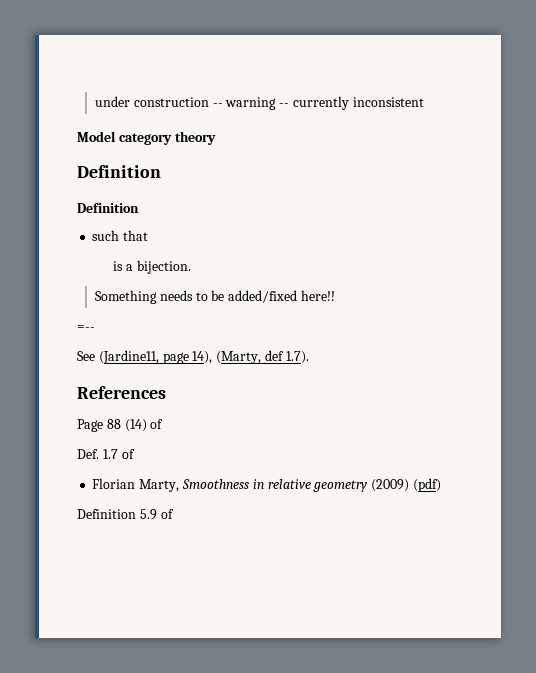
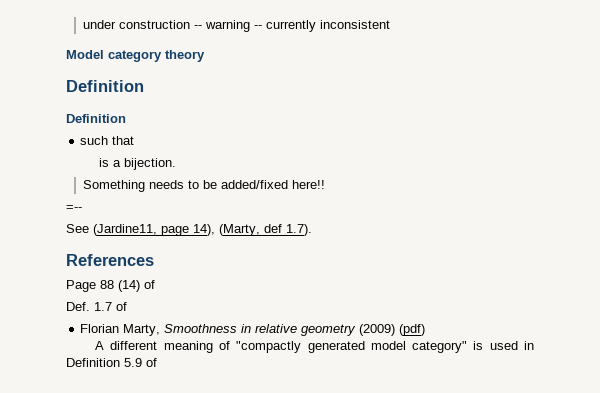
- Definition 5.9 of
+ A different meaning of "compactly generated model category" is used in Definition 5.9 of

